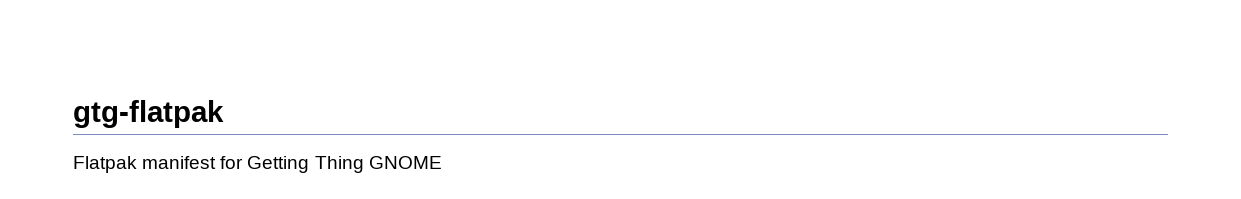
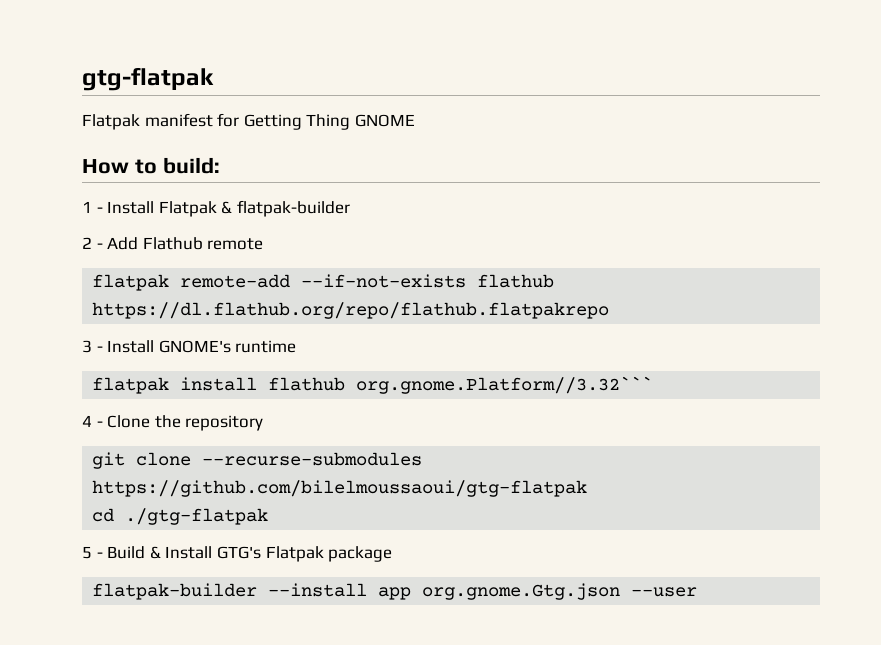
+ How to build:
+ 1 - Install Flatpak & flatpak-builder
+ 2 - Add Flathub remote
+ flatpak remote-add --if-not-exists flathub https://dl.flathub.org/repo/flathub.flatpakrepo
+ 3 - Install GNOME's runtime
+ flatpak install flathub org.gnome.Platform//3.32```
+ 4 - Clone the repository
+ git clone --recurse-submodules https://github.com/bilelmoussaoui/gtg-flatpak
+ cd ./gtg-flatpak
+ 5 - Build & Install GTG's Flatpak package
+ flatpak-builder --install app org.gnome.Gtg.json --user

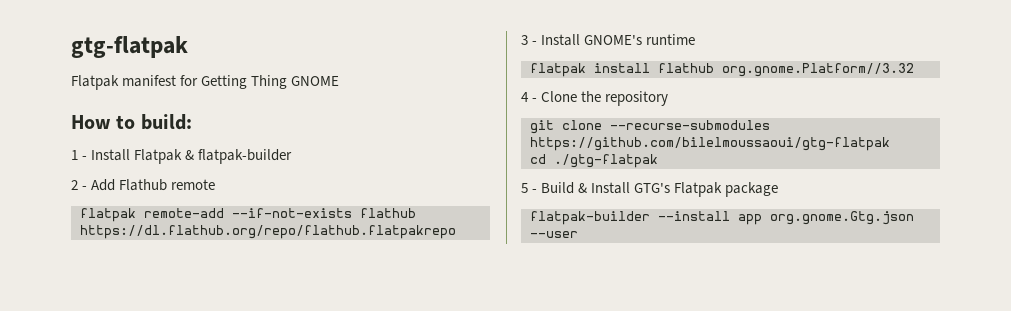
- flatpak install flathub org.gnome.Platform//3.32```
+ flatpak install flathub org.gnome.Platform//3.32

